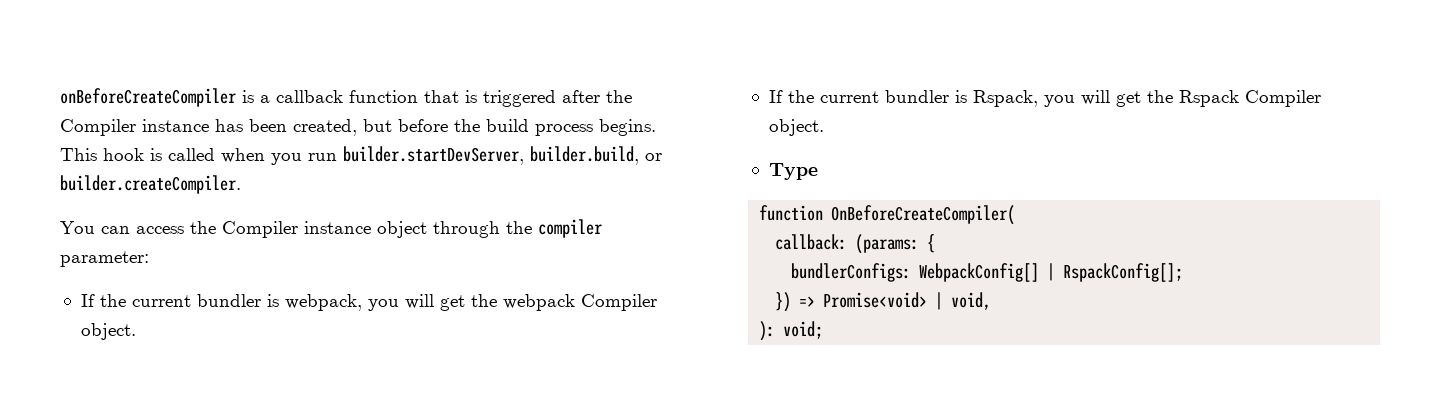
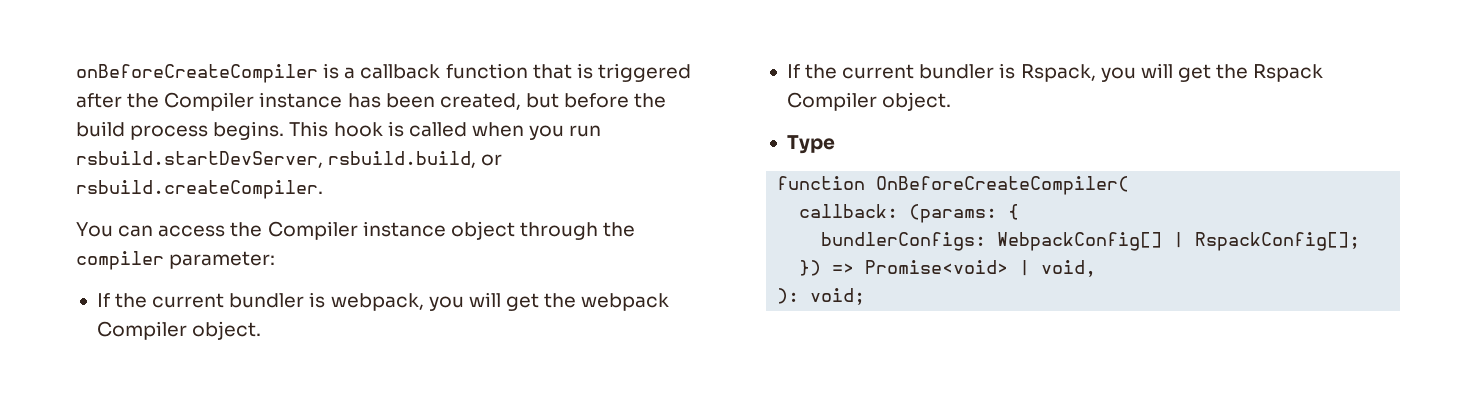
- This hook is called when you run builder.startDevServer, builder.build, or builder.createCompiler.
+ This hook is called when you run rsbuild.startDevServer, rsbuild.build, or rsbuild.createCompiler.

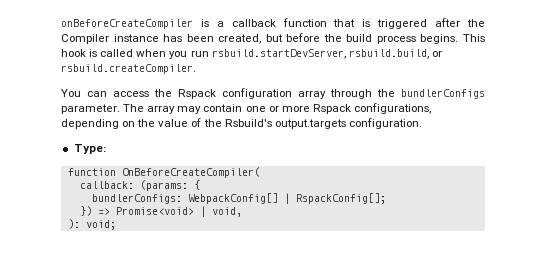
- You can access the Compiler instance object through the compiler parameter:
- If the current bundler is webpack, you will get the webpack Compiler object.
- If the current bundler is Rspack, you will get the Rspack Compiler object.
- Type
+ You can access the Rspack configuration array through the bundlerConfigs parameter. The array may contain one or more Rspack configurations, depending on the value of the Rsbuild's output.targets configuration.
+ Type:

